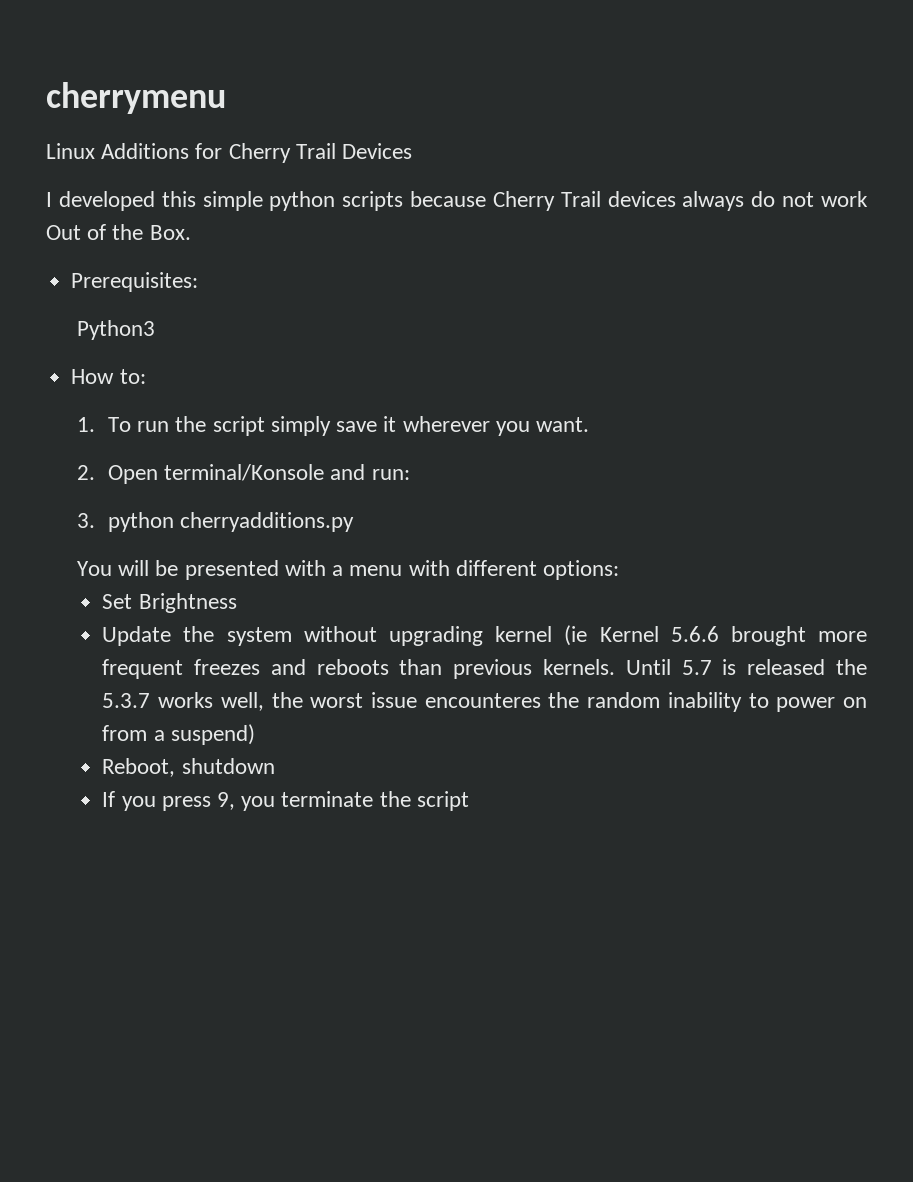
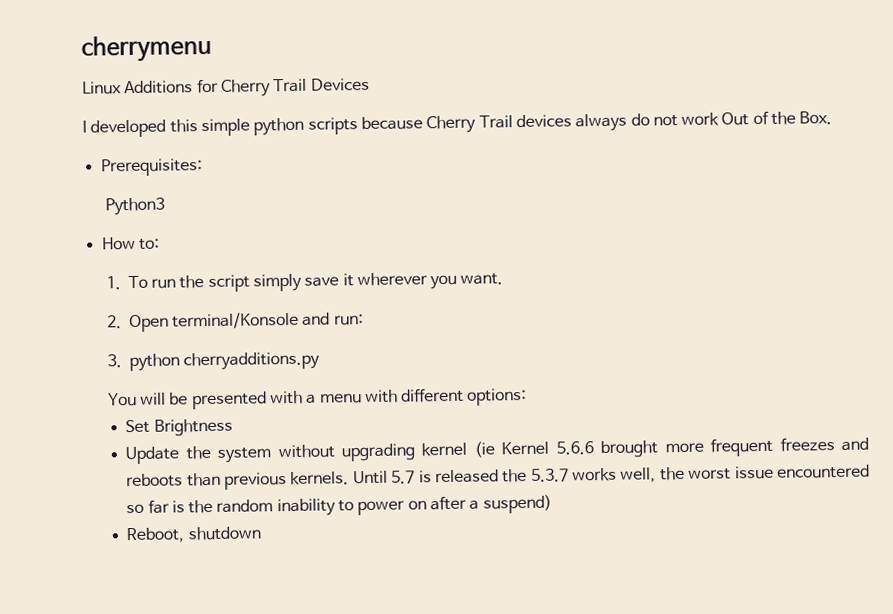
- Until 5.7 is released the 5.3.7 works well, the worst issue encounteres the random inability to power on from a suspend)
+ Until 5.7 is released the 5.3.7 works well, the worst issue encountered so far is the random inability to power on after a suspend)
- If you press 9, you terminate the script

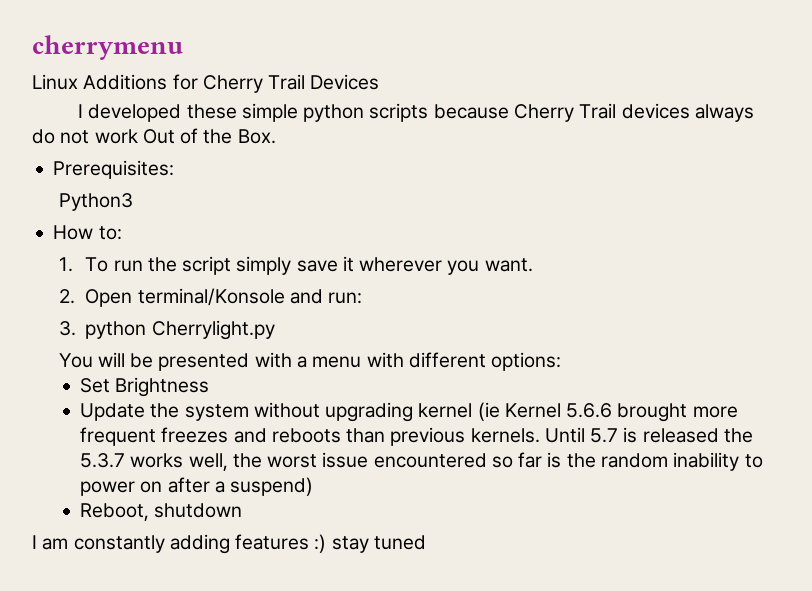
- I developed this simple python scripts because Cherry Trail devices always do not work Out of the Box.
+ I developed these simple python scripts because Cherry Trail devices always do not work Out of the Box.
- 3. python cherryadditions.py
+ 3. python Cherrylight.py
+ I am constantly adding features :) stay tuned

